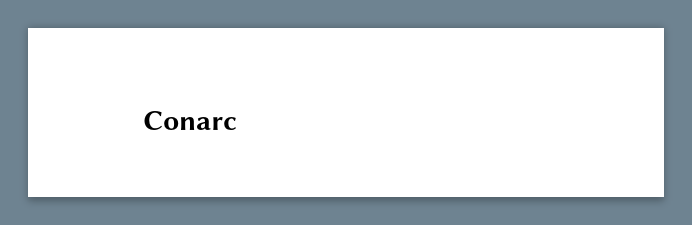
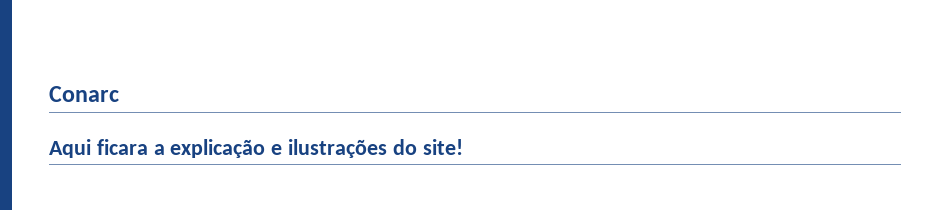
+ Aqui ficara a explicação e ilustrações do site!

